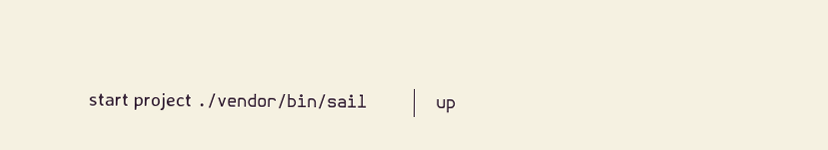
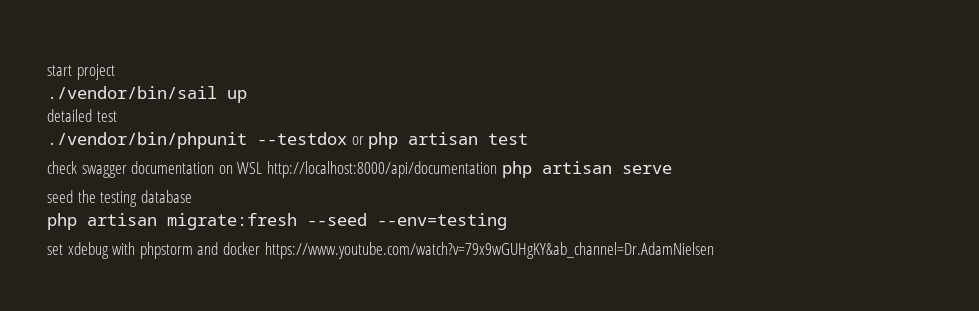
- start project ./vendor/bin/sail up
+ start project
+ ./vendor/bin/sail up
+ detailed test
+ ./vendor/bin/phpunit --testdox or php artisan test
+ check swagger documentation on WSL http://localhost:8000/api/documentation php artisan serve
+ seed the testing database
+ php artisan migrate:fresh --seed --env=testing
+ set xdebug with phpstorm and docker https://www.youtube.com/watch?v=79x9wGUHgKY&ab_channel=Dr.AdamNielsen

